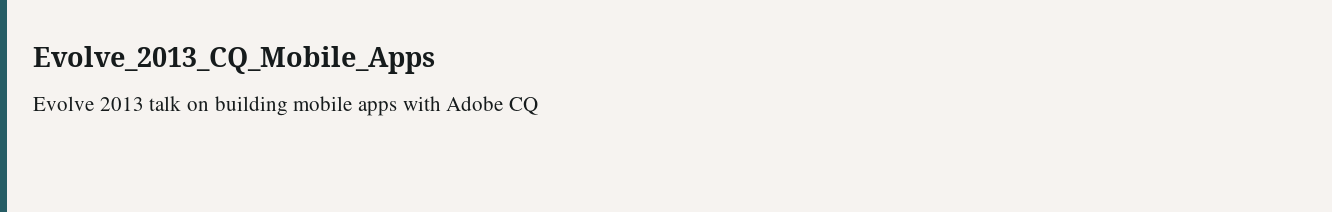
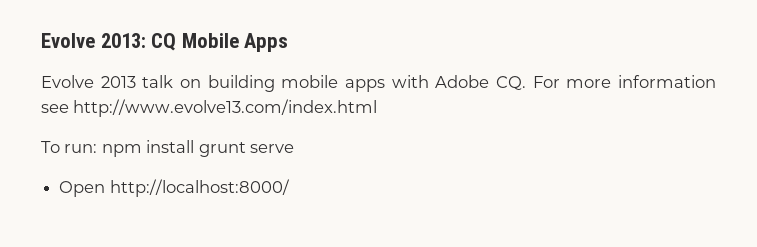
- Evolve_2013_CQ_Mobile_Apps
+ Evolve 2013: CQ Mobile Apps
- Evolve 2013 talk on building mobile apps with Adobe CQ
+ Evolve 2013 talk on building mobile apps with Adobe CQ. For more information see http://www.evolve13.com/index.html
+ To run: npm install grunt serve
+ Open http://localhost:8000/

